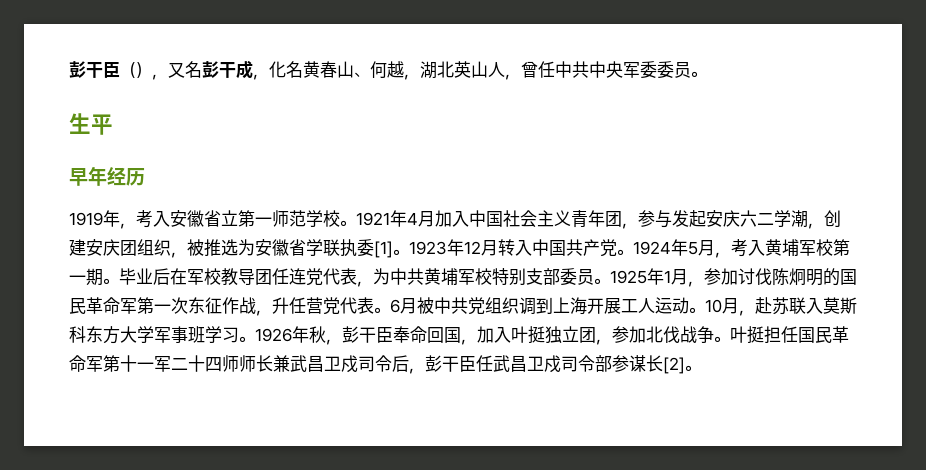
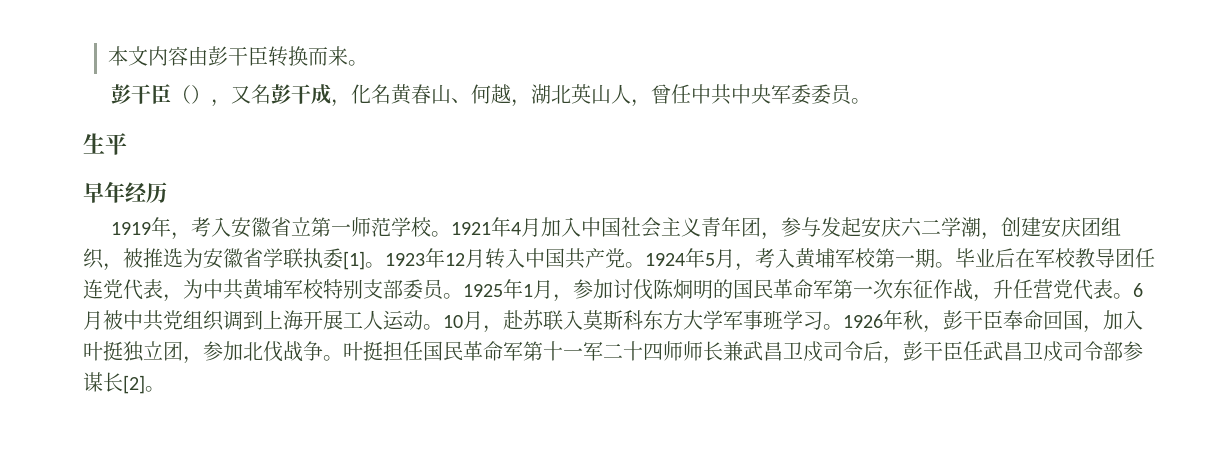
+ 本文内容由彭干臣转换而来。

